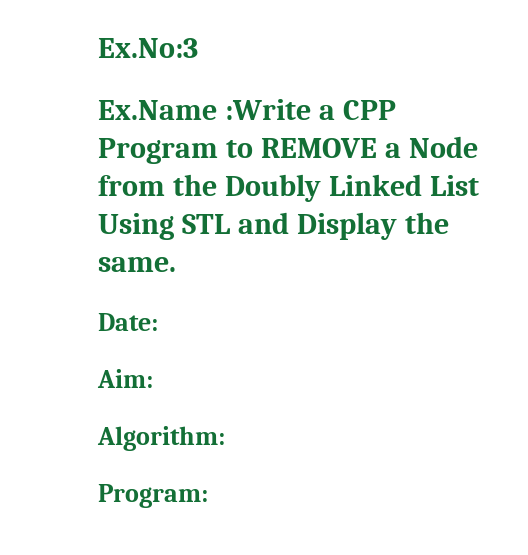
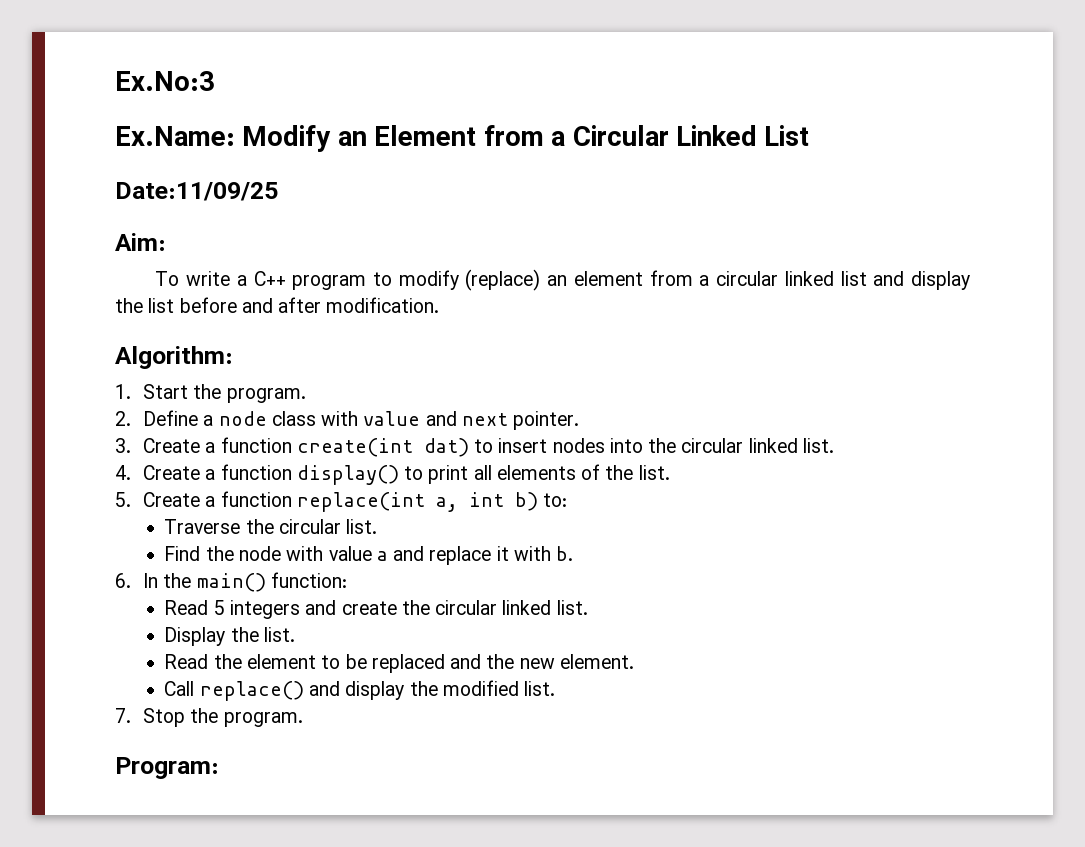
- Ex.Name :Write a CPP Program to REMOVE a Node from the Doubly Linked List Using STL and Display the same.
- Date:
+ Ex.Name: Modify an Element from a Circular Linked List
+ Date:11/09/25
  Aim:
+ To write a C++ program to modify (replace) an element from a circular linked list and display the list before and after modification.
  Algorithm:
+ 1. Start the program.
+ 2. Define a node class with value and next pointer.
+ 3. Create a function create(int dat) to insert nodes into the circular linked list.
+ 4. Create a function display() to print all elements of the list.
+ 5. Create a function replace(int a, int b) to:
+ Traverse the circular list.
+ Find the node with value a and replace it with b.
+ 6. In the main() function:
+ Read 5 integers and create the circular linked list.
+ Display the list.
+ Read the element to be replaced and the new element.
+ Call replace() and display the modified list.
+ 7. Stop the program.

